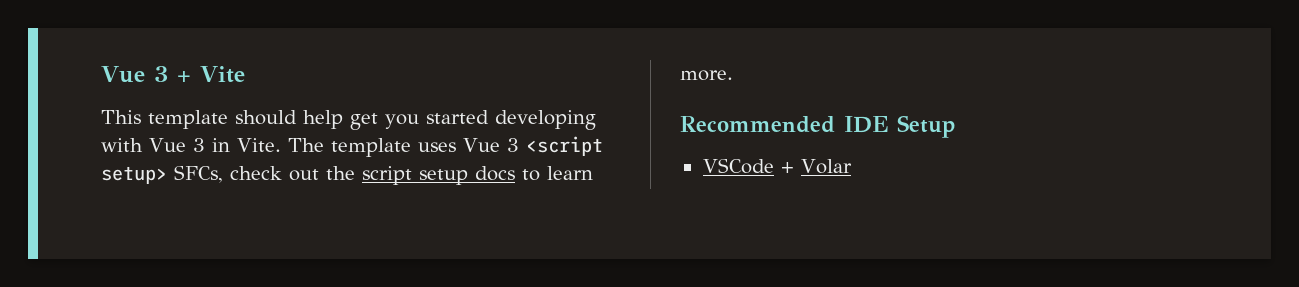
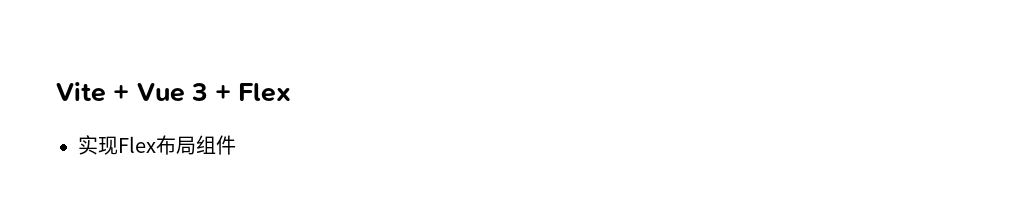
- Vue 3 + Vite
- This template should help get you started developing with Vue 3 in Vite. The template uses Vue 3 <script setup> SFCs, check out the script setup docs to learn more.
- Recommended IDE Setup
- VSCode + Volar
+ Vite + Vue 3 + Flex
+ 实现Flex布局组件

